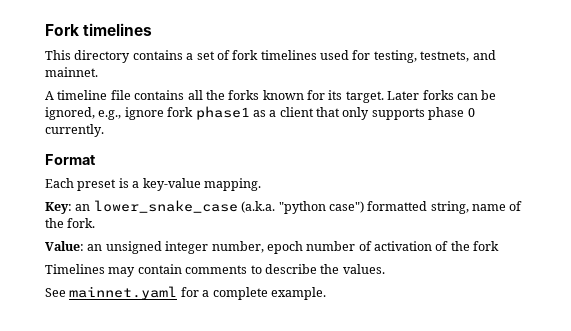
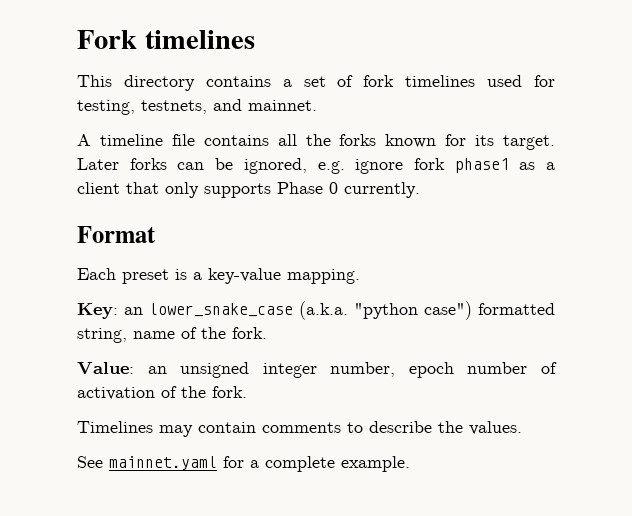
- Later forks can be ignored, e.g., ignore fork phase1 as a client that only supports phase 0 currently.
+ Later forks can be ignored, e.g. ignore fork phase1 as a client that only supports Phase 0 currently.
- Value: an unsigned integer number, epoch number of activation of the fork
+ Value: an unsigned integer number, epoch number of activation of the fork.

